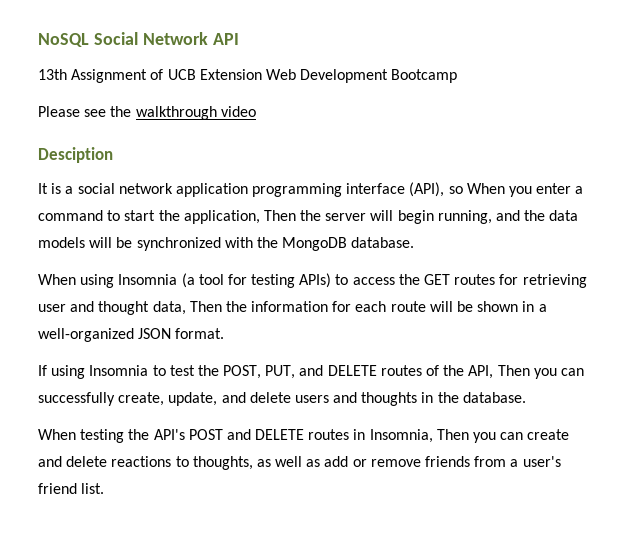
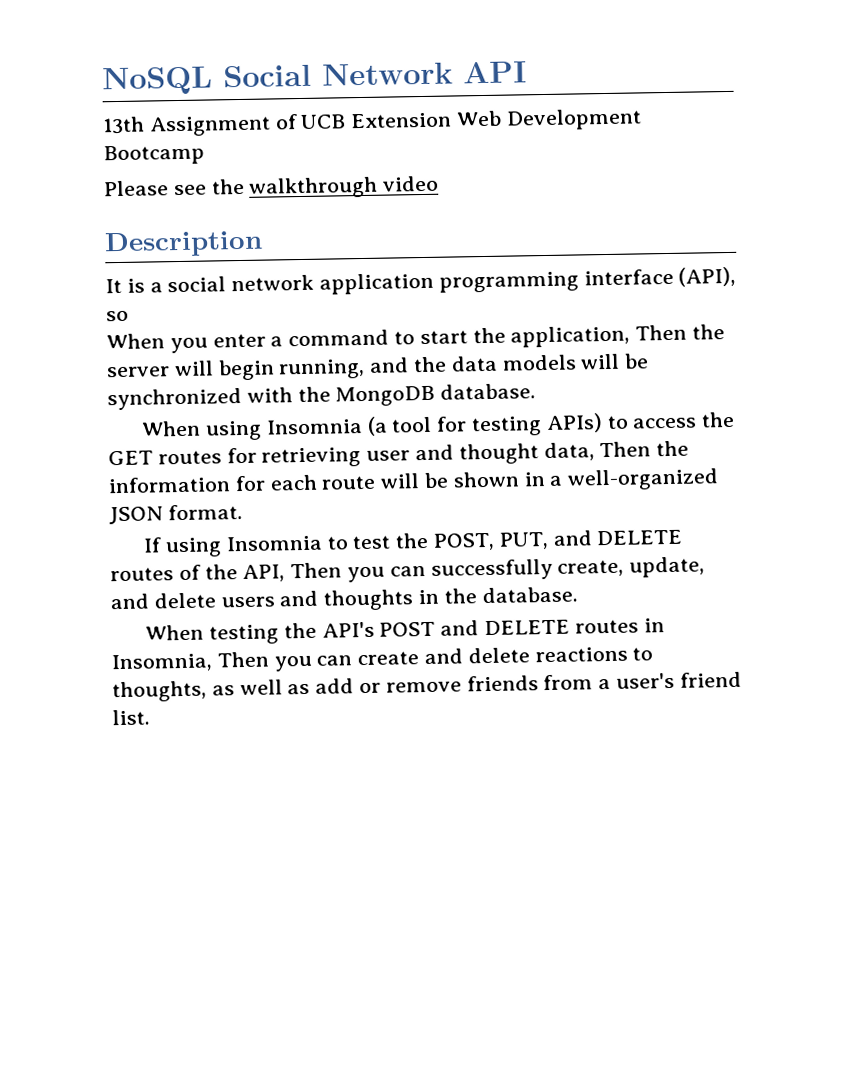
- Desciption
+ Description
- It is a social network application programming interface (API), so When you enter a command to start the application, Then the server will begin running, and the data models will be synchronized with the MongoDB database.
+ It is a social network application programming interface (API), so
+ When you enter a command to start the application, Then the server will begin running, and the data models will be synchronized with the MongoDB database.

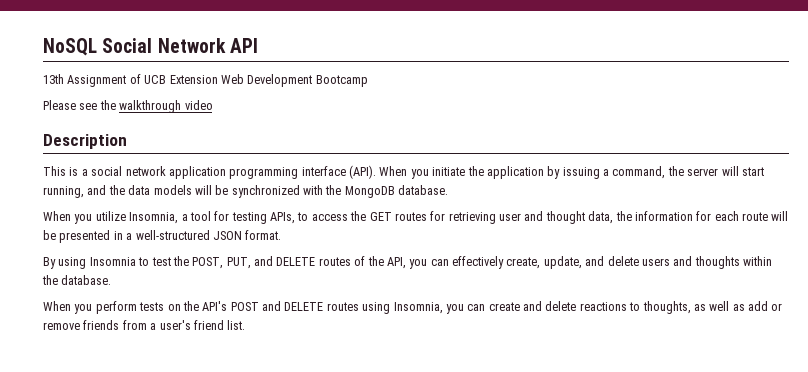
- It is a social network application programming interface (API), so
- When you enter a command to start the application, Then the server will begin running, and the data models will be synchronized with the MongoDB database.
+ This is a social network application programming interface (API). When you initiate the application by issuing a command, the server will start running, and the data models will be synchronized with the MongoDB database.
- When using Insomnia (a tool for testing APIs) to access the GET routes for retrieving user and thought data, Then the information for each route will be shown in a well-organized JSON format.
+ When you utilize Insomnia, a tool for testing APIs, to access the GET routes for retrieving user and thought data, the information for each route will be presented in a well-structured JSON format.
- If using Insomnia to test the POST, PUT, and DELETE routes of the API, Then you can successfully create, update, and delete users and thoughts in the database.
+ By using Insomnia to test the POST, PUT, and DELETE routes of the API, you can effectively create, update, and delete users and thoughts within the database.
- When testing the API's POST and DELETE routes in Insomnia, Then you can create and delete reactions to thoughts, as well as add or remove friends from a user's friend list.
+ When you perform tests on the API's POST and DELETE routes using Insomnia, you can create and delete reactions to thoughts, as well as add or remove friends from a user's friend list.

